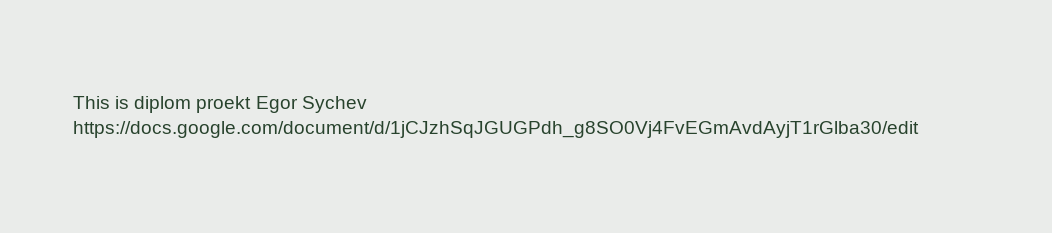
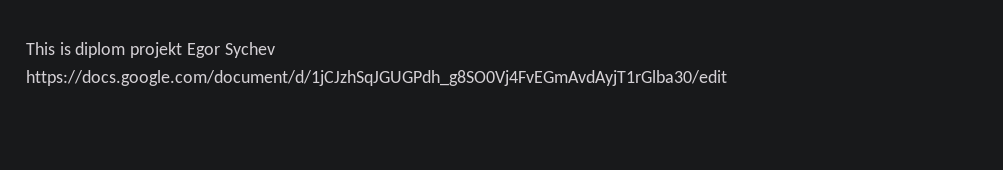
- This is diplom proekt Egor Sychev https://docs.google.com/document/d/1jCJzhSqJGUGPdh_g8SO0Vj4FvEGmAvdAyjT1rGlba30/edit
+ This is diplom projekt Egor Sychev https://docs.google.com/document/d/1jCJzhSqJGUGPdh_g8SO0Vj4FvEGmAvdAyjT1rGlba30/edit

